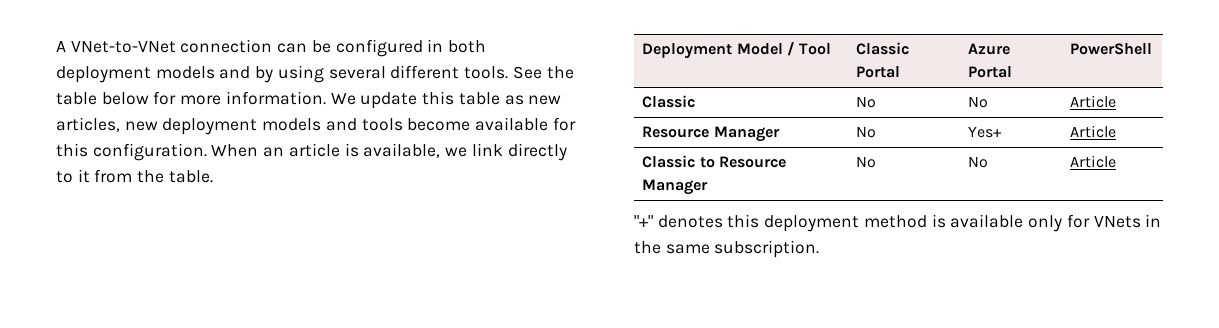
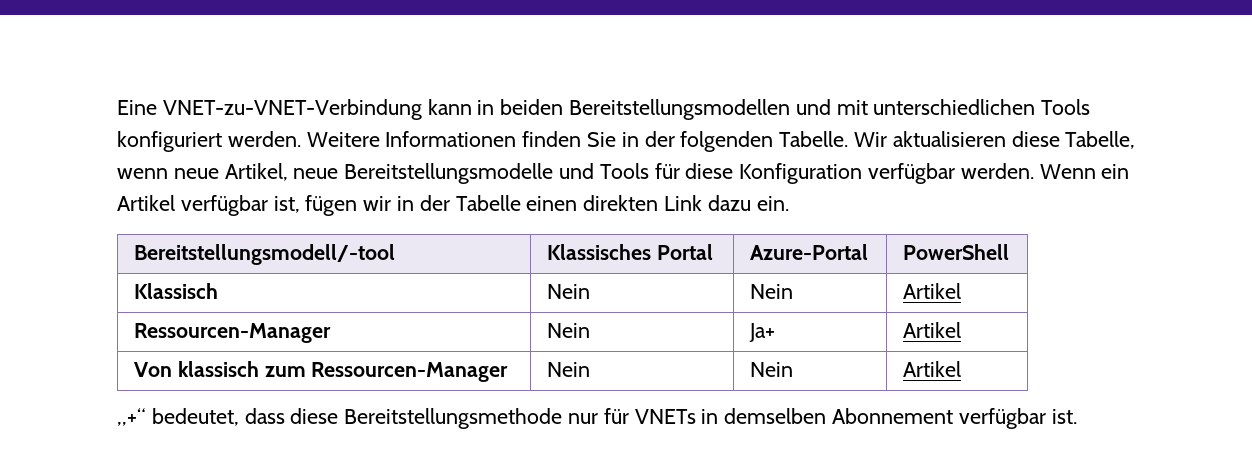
- A VNet-to-VNet connection can be configured in both deployment models and by using several different tools. See the table below for more information. We update this table as new articles, new deployment models and tools become available for this configuration. When an article is available, we link directly to it from the table.
- Deployment Model / Tool | Classic Portal | Azure Portal | PowerShell
+ Eine VNET-zu-VNET-Verbindung kann in beiden Bereitstellungsmodellen und mit unterschiedlichen Tools konfiguriert werden. Weitere Informationen finden Sie in der folgenden Tabelle. Wir aktualisieren diese Tabelle, wenn neue Artikel, neue Bereitstellungsmodelle und Tools für diese Konfiguration verfügbar werden. Wenn ein Artikel verfügbar ist, fügen wir in der Tabelle einen direkten Link dazu ein.
+ Bereitstellungsmodell/-tool | Klassisches Portal | Azure-Portal | PowerShell
- Classic | No | No | Article
- Resource Manager | No | Yes+ | Article
- Classic to Resource Manager | No | No | Article
- "+" denotes this deployment method is available only for VNets in the same subscription.
+ Klassisch | Nein | Nein | Artikel
+ Ressourcen-Manager | Nein | Ja+ | Artikel
+ Von klassisch zum Ressourcen-Manager | Nein | Nein | Artikel
+ „+“ bedeutet, dass diese Bereitstellungsmethode nur für VNETs in demselben Abonnement verfügbar ist.

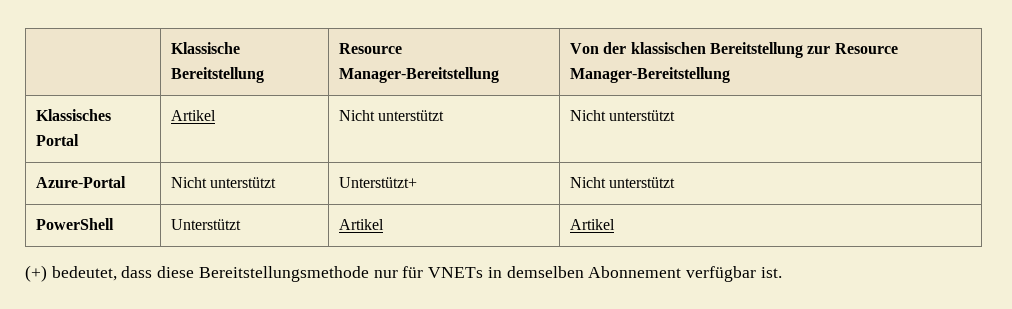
- Eine VNET-zu-VNET-Verbindung kann in beiden Bereitstellungsmodellen und mit unterschiedlichen Tools konfiguriert werden. Weitere Informationen finden Sie in der folgenden Tabelle. Wir aktualisieren diese Tabelle, wenn neue Artikel, neue Bereitstellungsmodelle und Tools für diese Konfiguration verfügbar werden. Wenn ein Artikel verfügbar ist, fügen wir in der Tabelle einen direkten Link dazu ein.
- Bereitstellungsmodell/-tool | Klassisches Portal | Azure-Portal | PowerShell
- Klassisch | Nein | Nein | Artikel
- Ressourcen-Manager | Nein | Ja+ | Artikel
- Von klassisch zum Ressourcen-Manager | Nein | Nein | Artikel
- „+“ bedeutet, dass diese Bereitstellungsmethode nur für VNETs in demselben Abonnement verfügbar ist.
+ | Klassische Bereitstellung | Resource Manager-Bereitstellung | Von der klassischen Bereitstellung zur Resource Manager-Bereitstellung
+ Klassisches Portal | Artikel | Nicht unterstützt | Nicht unterstützt
+ Azure-Portal | Nicht unterstützt | Unterstützt+ | Nicht unterstützt
+ PowerShell | Unterstützt | Artikel | Artikel
+ (+) bedeutet, dass diese Bereitstellungsmethode nur für VNETs in demselben Abonnement verfügbar ist.

